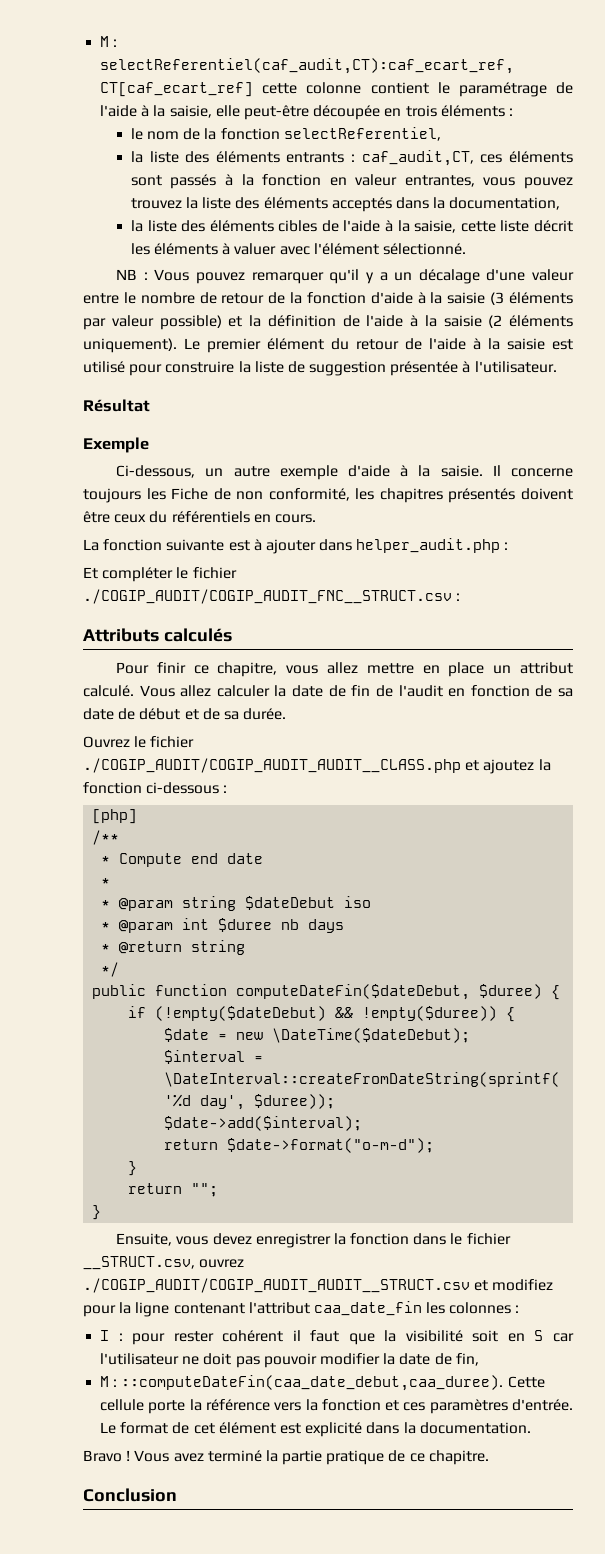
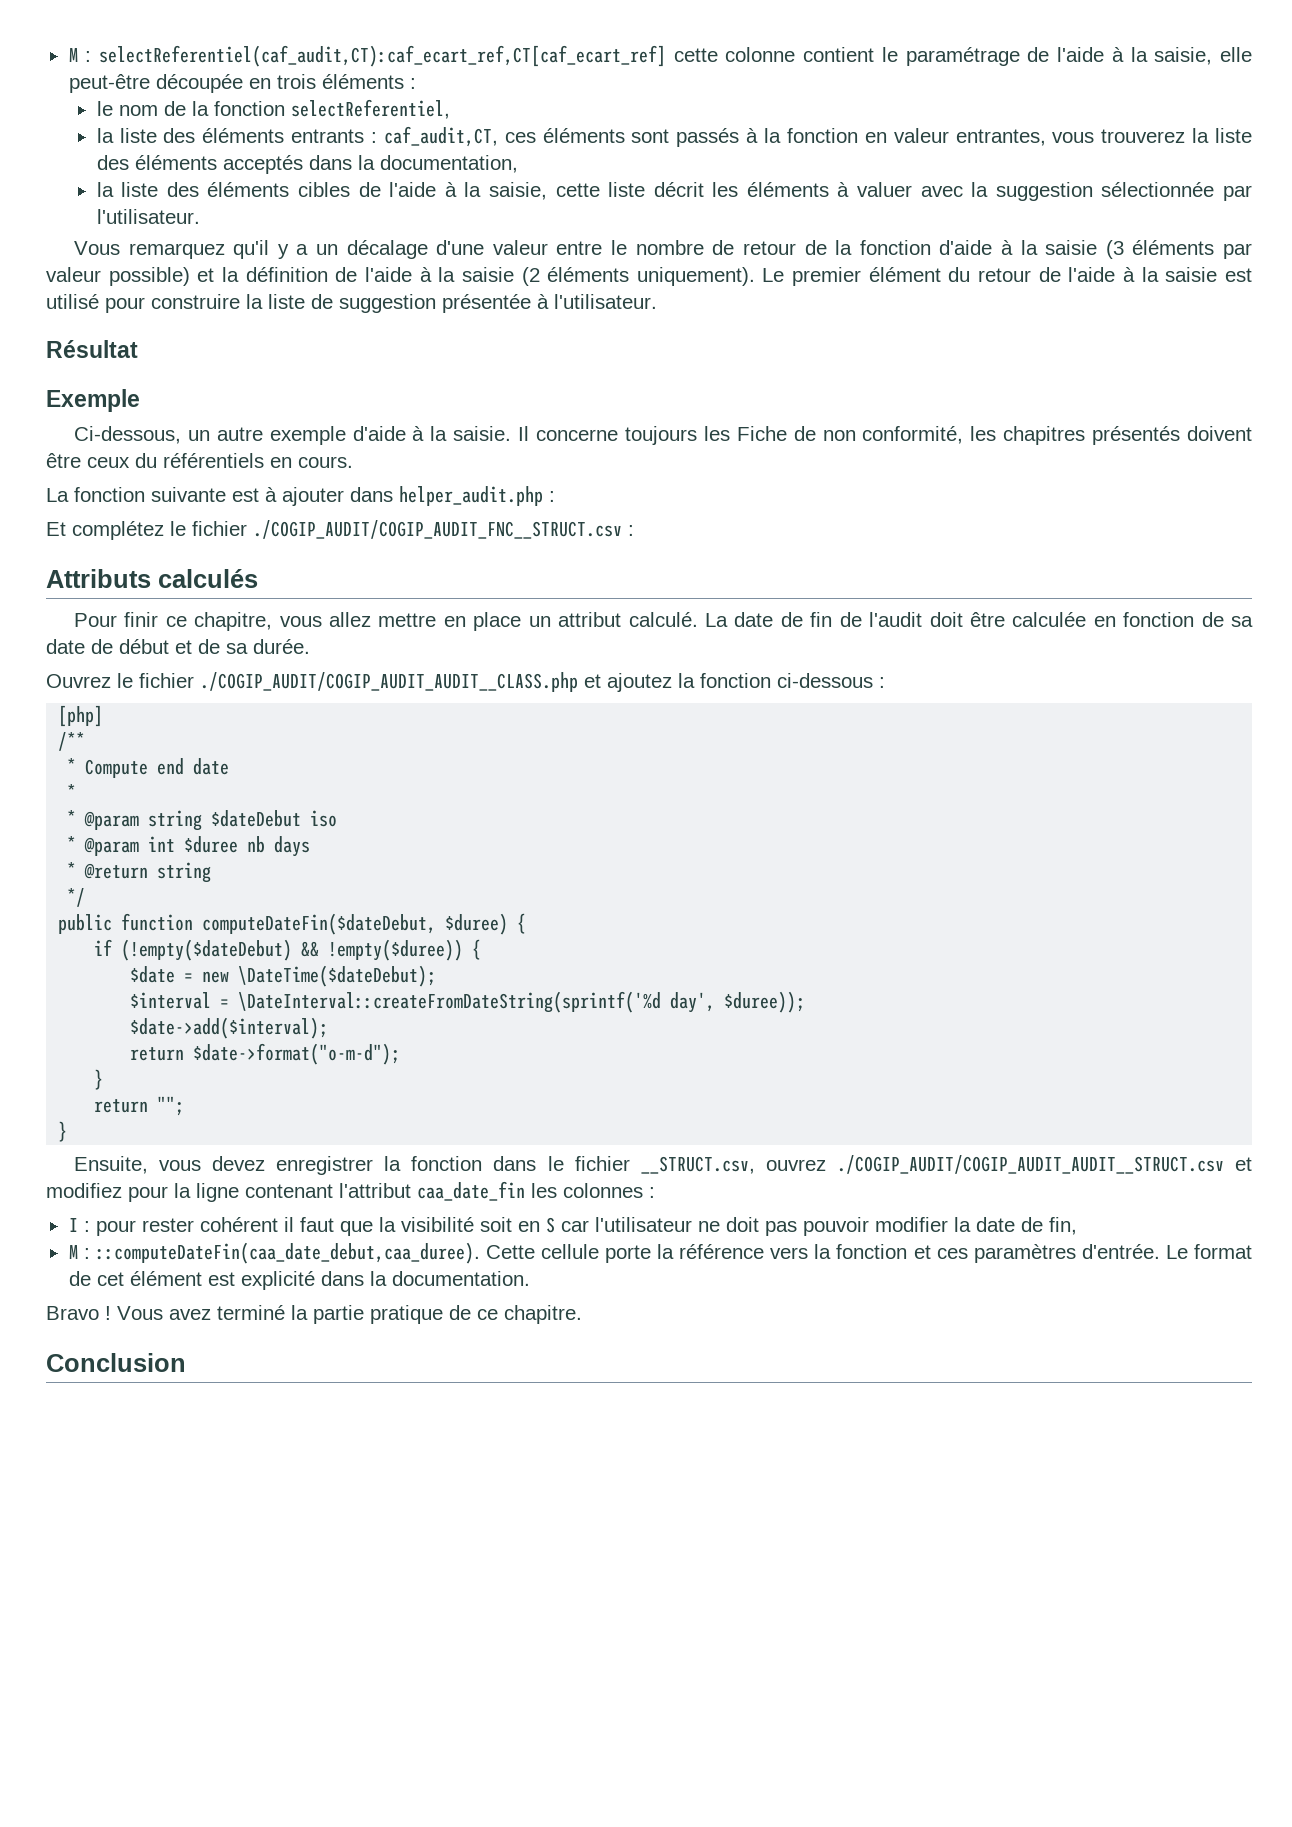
- la liste des éléments entrants : caf_audit,CT, ces éléments sont passés à la fonction en valeur entrantes, vous pouvez trouvez la liste des éléments acceptés dans la documentation,
+ la liste des éléments entrants : caf_audit,CT, ces éléments sont passés à la fonction en valeur entrantes, vous trouverez la liste des éléments acceptés dans la documentation,
- la liste des éléments cibles de l'aide à la saisie, cette liste décrit les éléments à valuer avec l'élément sélectionné.
- NB : Vous pouvez remarquer qu'il y a un décalage d'une valeur entre le nombre de retour de la fonction d'aide à la saisie (3 éléments par valeur possible) et la définition de l'aide à la saisie (2 éléments uniquement).
+ la liste des éléments cibles de l'aide à la saisie, cette liste décrit les éléments à valuer avec la suggestion sélectionnée par l'utilisateur.
+ Vous remarquez qu'il y a un décalage d'une valeur entre le nombre de retour de la fonction d'aide à la saisie (3 éléments par valeur possible) et la définition de l'aide à la saisie (2 éléments uniquement).
- Et compléter le fichier ./COGIP_AUDIT/COGIP_AUDIT_FNC__STRUCT.csv :
+ Et complétez le fichier ./COGIP_AUDIT/COGIP_AUDIT_FNC__STRUCT.csv :
- Vous allez calculer la date de fin de l'audit en fonction de sa date de début et de sa durée.
+ La date de fin de l'audit doit être calculée en fonction de sa date de début et de sa durée.

